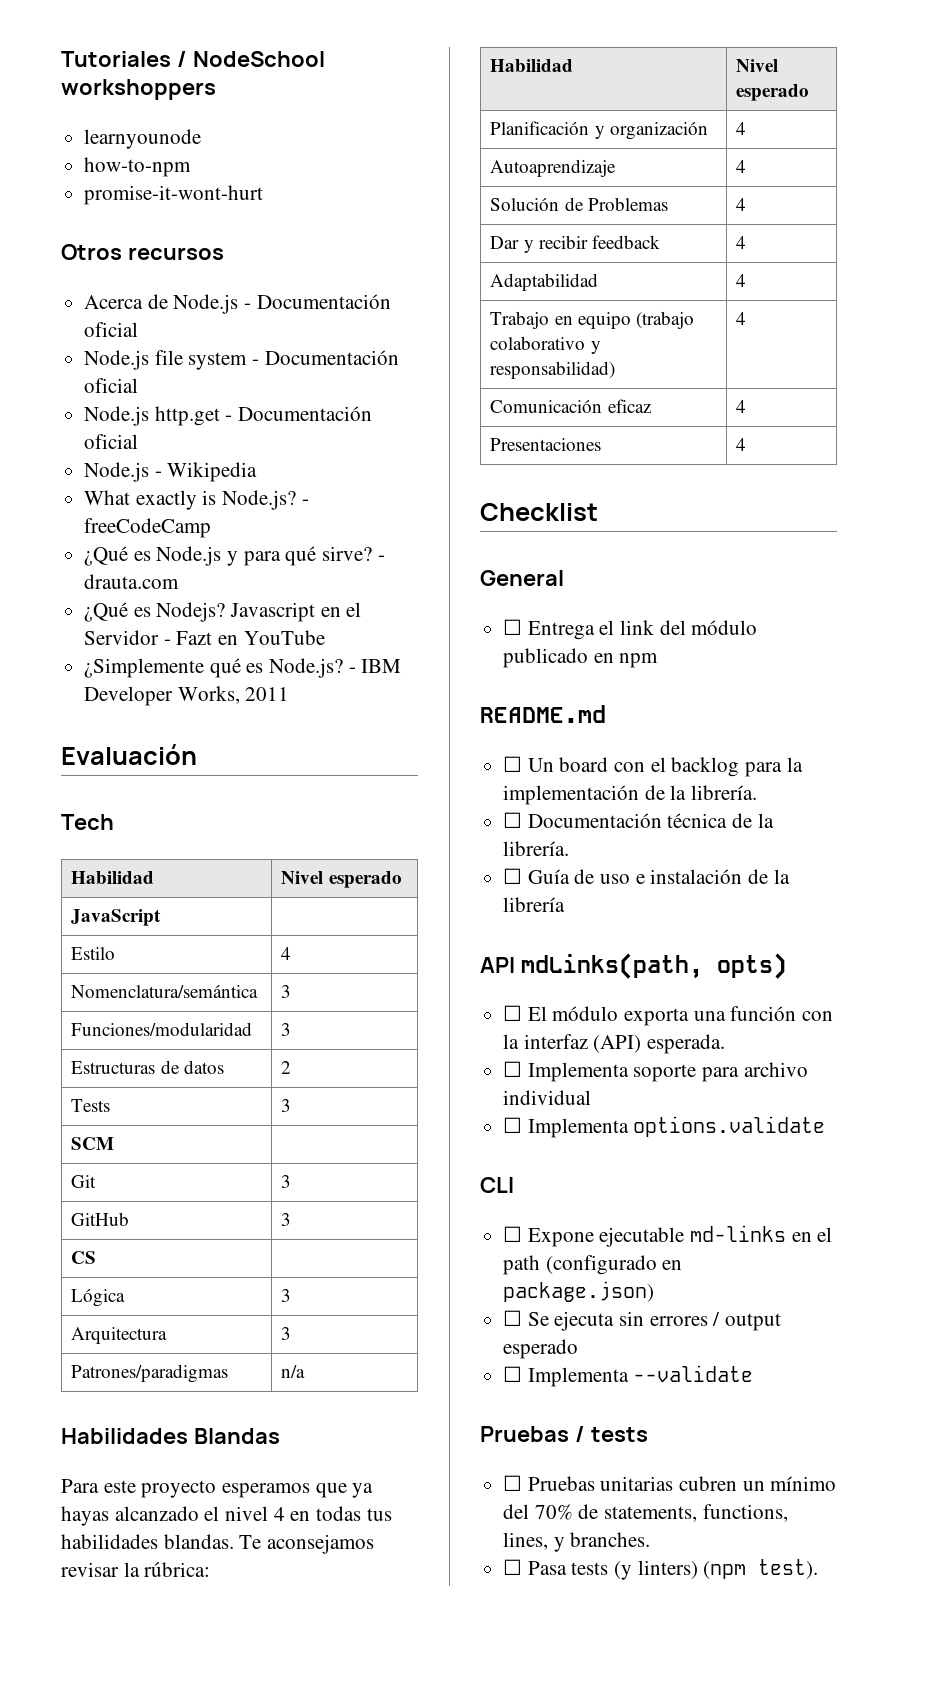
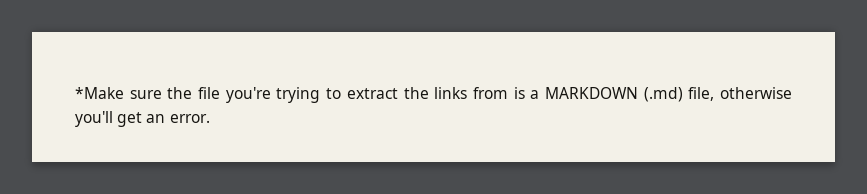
- Tutoriales / NodeSchool workshoppers
- learnyounode
- how-to-npm
- promise-it-wont-hurt
- Otros recursos
- Acerca de Node.js - Documentación oficial
- Node.js file system - Documentación oficial
- Node.js http.get - Documentación oficial
- Node.js - Wikipedia
- What exactly is Node.js? - freeCodeCamp
- ¿Qué es Node.js y para qué sirve? - drauta.com
- ¿Qué es Nodejs? Javascript en el Servidor - Fazt en YouTube
- ¿Simplemente qué es Node.js? - IBM Developer Works, 2011
- Evaluación
- Tech
- Habilidad | Nivel esperado
- JavaScript |
- Estilo | 4
- Nomenclatura/semántica | 3
- Funciones/modularidad | 3
- Estructuras de datos | 2
- Tests | 3
- SCM |
- Git | 3
- GitHub | 3
- CS |
- Lógica | 3
- Arquitectura | 3
- Patrones/paradigmas | n/a
- Habilidades Blandas
- Para este proyecto esperamos que ya hayas alcanzado el nivel 4 en todas tus habilidades blandas. Te aconsejamos revisar la rúbrica:
- Habilidad | Nivel esperado
- Planificación y organización | 4
- Autoaprendizaje | 4
- Solución de Problemas | 4
- Dar y recibir feedback | 4
- Adaptabilidad | 4
- Trabajo en equipo (trabajo colaborativo y responsabilidad) | 4
- Comunicación eficaz | 4
- Presentaciones | 4
- Checklist
- General
- ☐ Entrega el link del módulo publicado en npm
- README.md
- ☐ Un board con el backlog para la implementación de la librería.
- ☐ Documentación técnica de la librería.
- ☐ Guía de uso e instalación de la librería
- API mdLinks(path, opts)
- ☐ El módulo exporta una función con la interfaz (API) esperada.
- ☐ Implementa soporte para archivo individual
- ☐ Implementa options.validate
- CLI
- ☐ Expone ejecutable md-links en el path (configurado en package.json)
- ☐ Se ejecuta sin errores / output esperado
- ☐ Implementa --validate
- Pruebas / tests
- ☐ Pruebas unitarias cubren un mínimo del 70% de statements, functions, lines, y branches.
- ☐ Pasa tests (y linters) (npm test).
+ *Make sure the file you're trying to extract the links from is a MARKDOWN (.md) file, otherwise you'll get an error.

